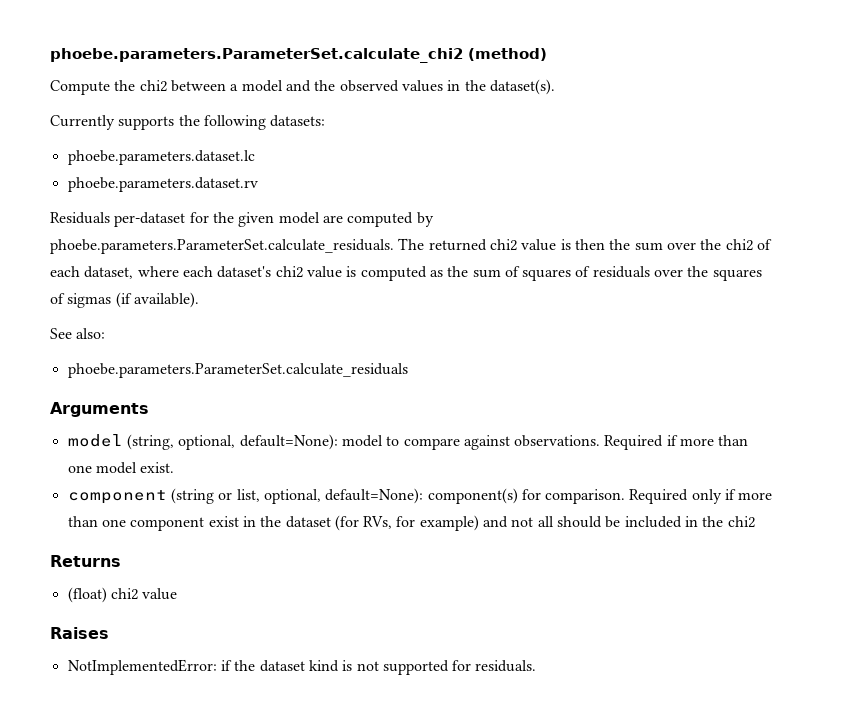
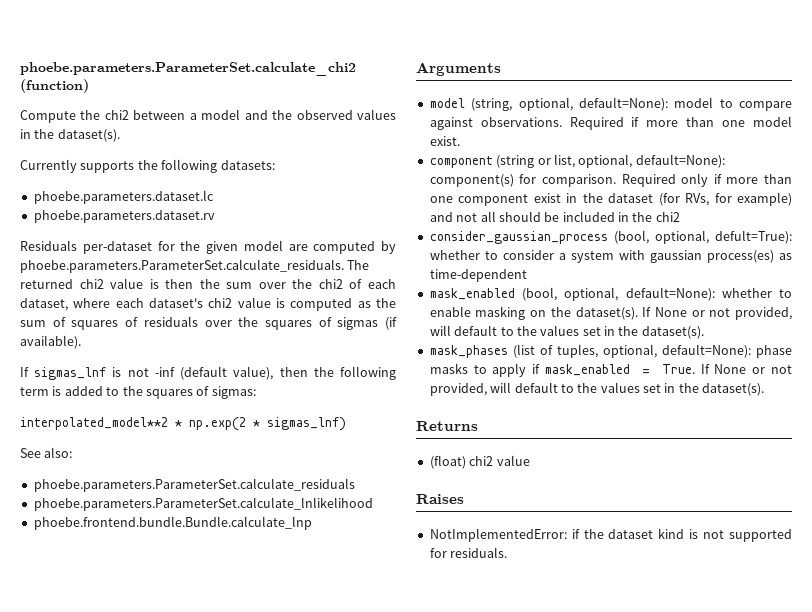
- phoebe.parameters.ParameterSet.calculate_chi2 (method)
+ phoebe.parameters.ParameterSet.calculate_chi2 (function)
+ If sigmas_lnf is not -inf (default value), then the following term is added to the squares of sigmas:
+ interpolated_model**2 * np.exp(2 * sigmas_lnf)
+ phoebe.parameters.ParameterSet.calculate_lnlikelihood
+ phoebe.frontend.bundle.Bundle.calculate_lnp
+ consider_gaussian_process (bool, optional, defult=True): whether to consider a system with gaussian process(es) as time-dependent
+ mask_enabled (bool, optional, default=None): whether to enable masking on the dataset(s). If None or not provided, will default to the values set in the dataset(s).
+ mask_phases (list of tuples, optional, default=None): phase masks to apply if mask_enabled = True. If None or not provided, will default to the values set in the dataset(s).

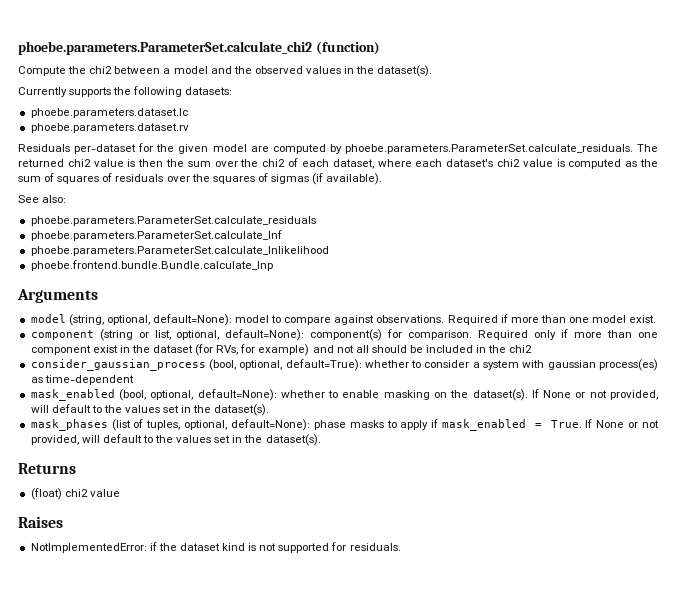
- If sigmas_lnf is not -inf (default value), then the following term is added to the squares of sigmas:
- interpolated_model**2 * np.exp(2 * sigmas_lnf)
+ phoebe.parameters.ParameterSet.calculate_lnf
- consider_gaussian_process (bool, optional, defult=True): whether to consider a system with gaussian process(es) as time-dependent
+ consider_gaussian_process (bool, optional, default=True): whether to consider a system with gaussian process(es) as time-dependent

